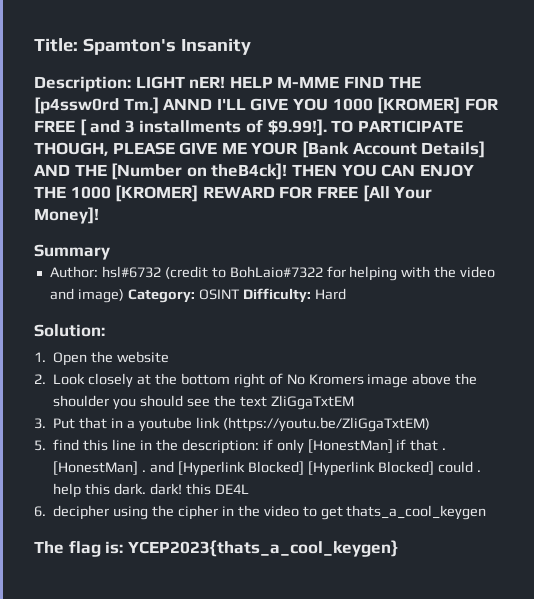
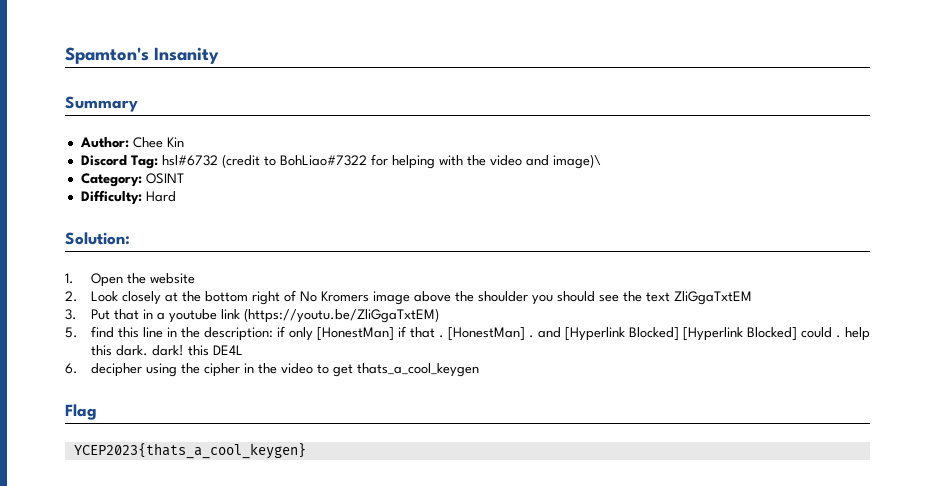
- Title: Spamton's Insanity
+ Spamton's Insanity
- Description: LIGHT nER! HELP M-MME FIND THE [p4ssw0rd Tm.] ANND I'LL GIVE YOU 1000 [KROMER] FOR FREE [ and 3 installments of $9.99!]. TO PARTICIPATE THOUGH, PLEASE GIVE ME YOUR [Bank Account Details] AND THE [Number on theB4ck]! THEN YOU CAN ENJOY THE 1000 [KROMER] REWARD FOR FREE [All Your Money]!
  Summary
- Author: hsl#6732 (credit to BohLaio#7322 for helping with the video and image) Category: OSINT Difficulty: Hard
+ Author: Chee Kin
+ Discord Tag: hsl#6732 (credit to BohLiao#7322 for helping with the video and image)\
+ Category: OSINT
+ Difficulty: Hard
- The flag is: YCEP2023{thats_a_cool_keygen}
+ Flag
+ YCEP2023{thats_a_cool_keygen}

